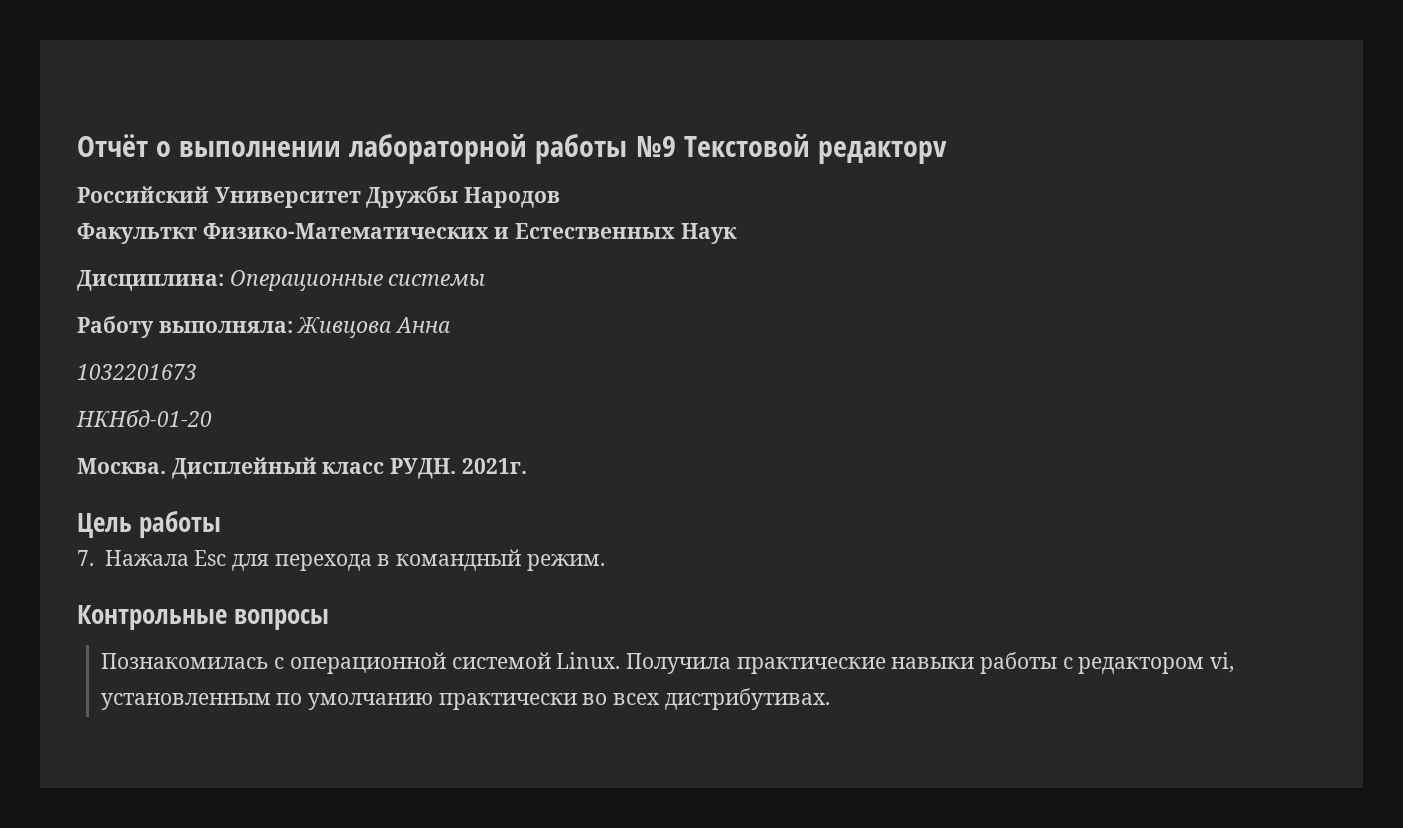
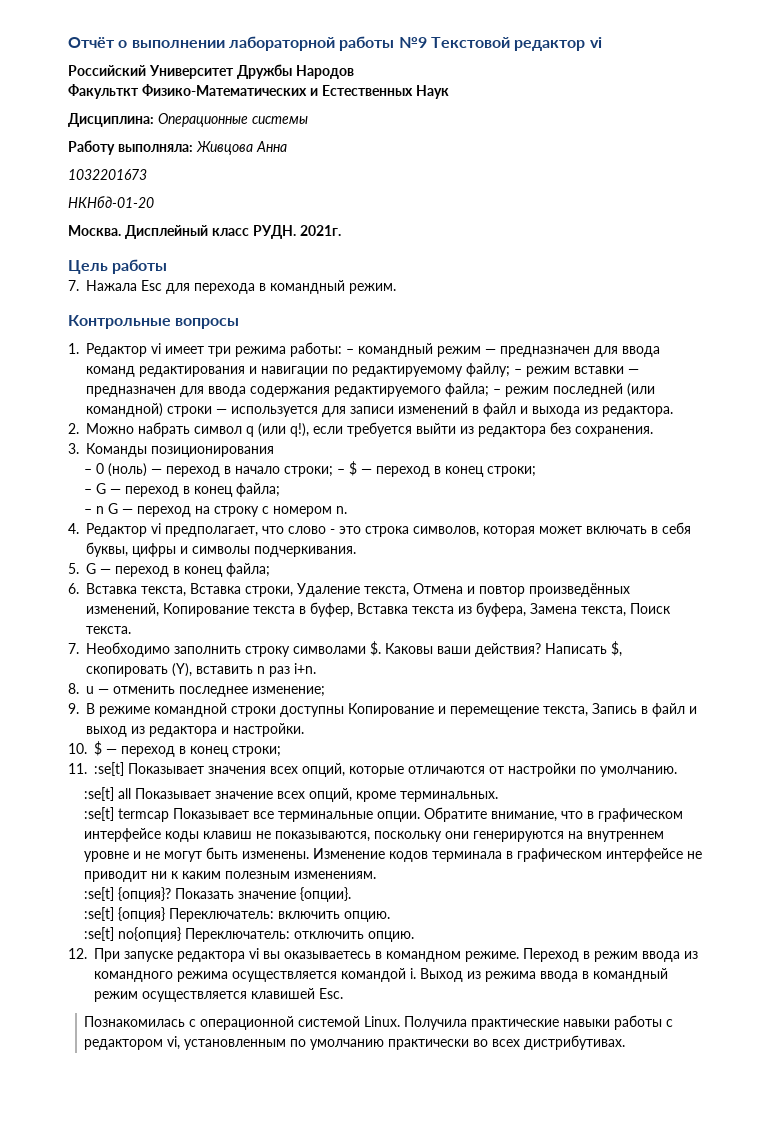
- Отчёт о выполнении лабораторной работы №9 Текстовой редакторv
+ Отчёт о выполнении лабораторной работы №9 Текстовой редактор vi
+ 1. Редактор vi имеет три режима работы: – командный режим — предназначен для ввода команд редактирования и навигации по редактируемому файлу; – режим вставки — предназначен для ввода содержания редактируемого файла; – режим последней (или командной) строки — используется для записи изменений в файл и выхода из редактора.
+ 2. Можно набрать символ q (или q!), если требуется выйти из редактора без сохранения.
+ 3. Команды позиционирования
+ – 0 (ноль) — переход в начало строки; – $ — переход в конец строки;
+ – G — переход в конец файла;
+ – n G — переход на строку с номером n.
+ 4. Редактор vi предполагает, что слово - это строка символов, которая может включать в себя буквы, цифры и символы подчеркивания.
+ 5. G — переход в конец файла;
+ 6. Вставка текста, Вставка строки, Удаление текста, Отмена и повтор произведённых изменений, Копирование текста в буфер, Вставка текста из буфера, Замена текста, Поиск текста.
+ 7. Необходимо заполнить строку символами $. Каковы ваши действия? Написать $, cкопировать (Y), вставить n раз i+n.
+ 8. u — отменить последнее изменение;
+ 9. В режиме командной строки доступны Копирование и перемещение текста, Запись в файл и выход из редактора и настройки.
+ 10. $ — переход в конец строки;
+ 11. :se[t] Показывает значения всех опций, которые отличаются от настройки по умолчанию.
+ :se[t] all Показывает значение всех опций, кроме терминальных.
+ :se[t] termcap Показывает все терминальные опции. Обратите внимание, что в графическом интерфейсе коды клавиш не показываются, поскольку они генерируются на внутреннем уровне и не могут быть изменены. Изменение кодов терминала в графическом интерфейсе не приводит ни к каким полезным изменениям.
+ :se[t] {опция}? Показать значение {опции}.
+ :se[t] {опция} Переключатель: включить опцию.
+ :se[t] no{опция} Переключатель: отключить опцию.
+ 12. При запуске редактора vi вы оказываетесь в командном режиме. Переход в режим ввода из командного режима осуществляется командой i. Выход из режима ввода в командный режим осуществляется клавишей Esc.

